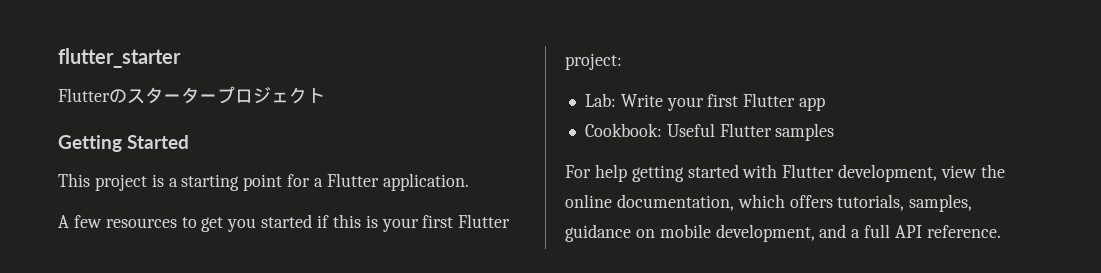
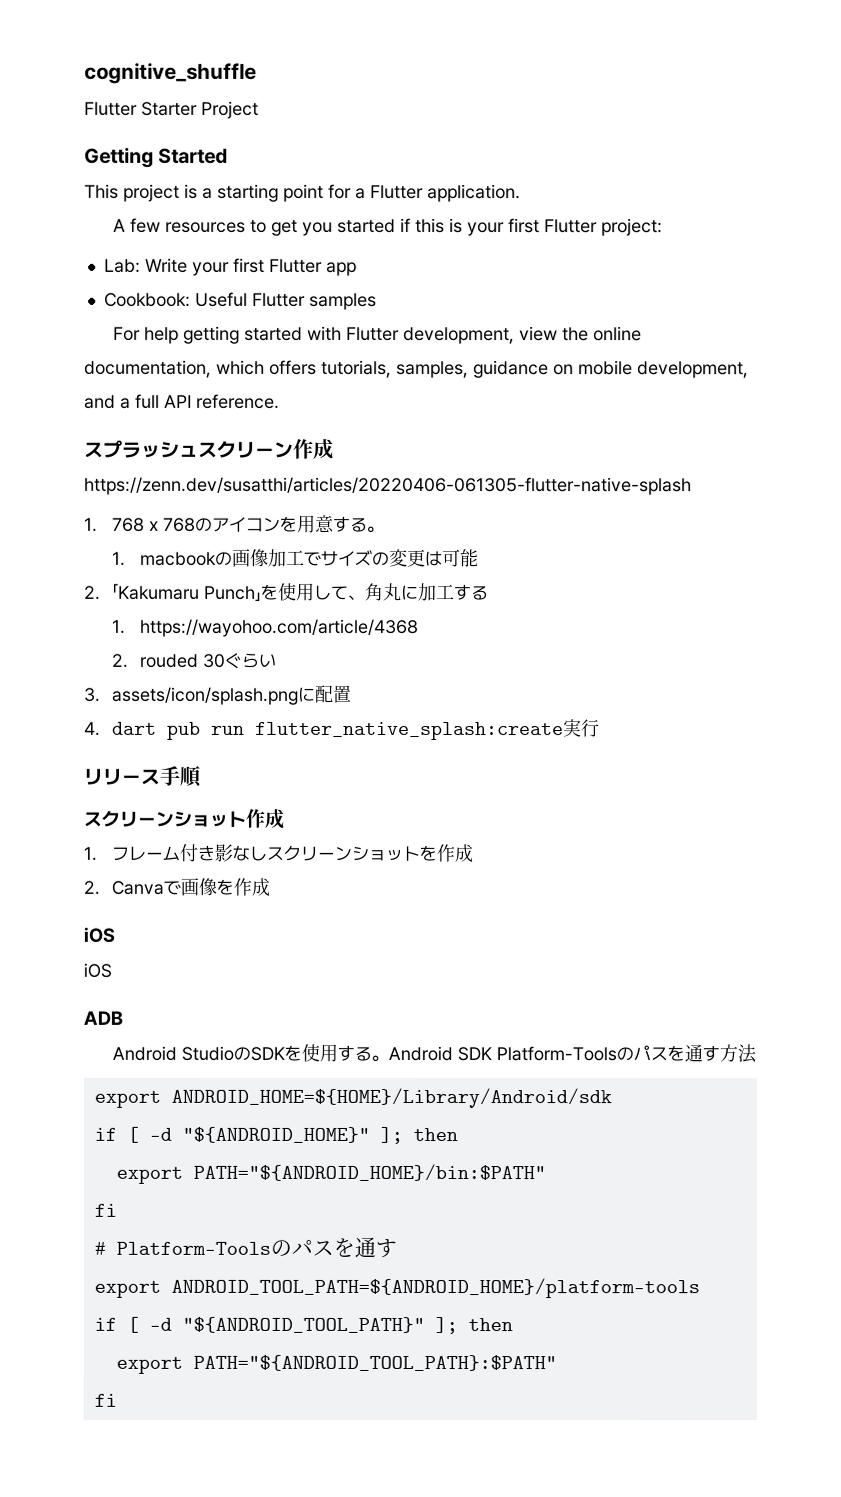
- flutter_starter
- Flutterのスタータープロジェクト
+ cognitive_shuffle
+ Flutter Starter Project
+ スプラッシュスクリーン作成
+ https://zenn.dev/susatthi/articles/20220406-061305-flutter-native-splash
+ 1. 768 x 768のアイコンを用意する。
+ 1. macbookの画像加工でサイズの変更は可能
+ 2.「Kakumaru Punch」を使用して、角丸に加工する
+ 1. https://wayohoo.com/article/4368
+ 2. rouded 30ぐらい
+ 3. assets/icon/splash.pngに配置
+ 4. dart pub run flutter_native_splash:create実行
+ リリース手順
+ スクリーンショット作成
+ 1.フレーム付き影なしスクリーンショットを作成
+ 2. Canvaで画像を作成
+ iOS
+ iOS
+ ADB
+ Android StudioのSDKを使用する。Android SDK Platform-Toolsのパスを通す方法
+ export ANDROID_HOME=${HOME}/Library/Android/sdk
+ if [ -d "${ANDROID_HOME}" ]; then
+ export PATH="${ANDROID_HOME}/bin:$PATH"
+ fi
+ # Platform-Toolsのパスを通す
+ export ANDROID_TOOL_PATH=${ANDROID_HOME}/platform-tools
+ if [ -d "${ANDROID_TOOL_PATH}" ]; then
+ export PATH="${ANDROID_TOOL_PATH}:$PATH"
+ fi

